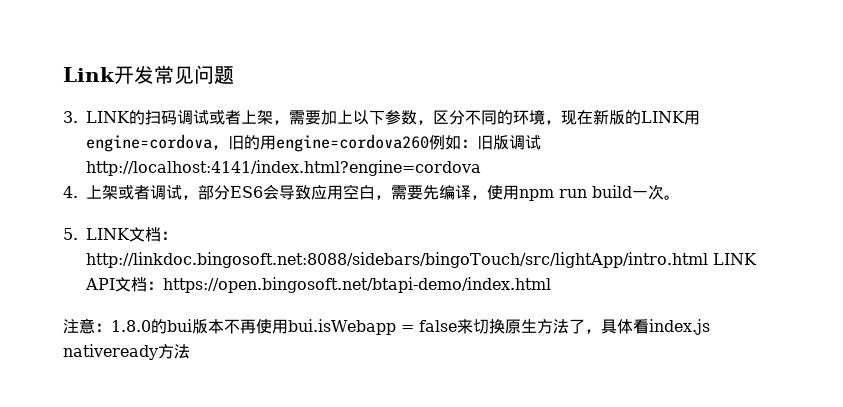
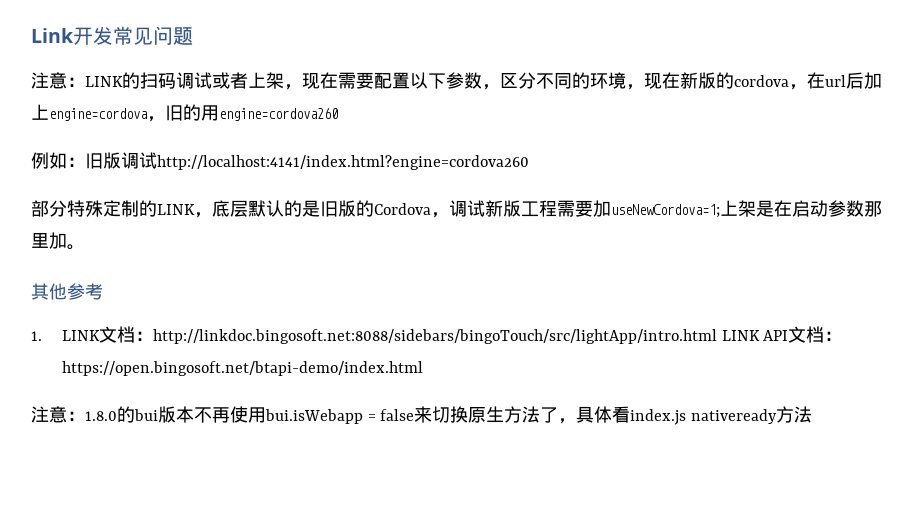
- 3. LINK的扫码调试或者上架，需要加上以下参数，区分不同的环境，现在新版的LINK用engine=cordova，旧的用engine=cordova260例如：旧版调试http://localhost:4141/index.html?engine=cordova
- 4.上架或者调试，部分ES6会导致应用空白，需要先编译，使用npm run build一次。
- 5. LINK文档：http://linkdoc.bingosoft.net:8088/sidebars/bingoTouch/src/lightApp/intro.html LINK API文档：https://open.bingosoft.net/btapi-demo/index.html
+ 注意：LINK的扫码调试或者上架，现在需要配置以下参数，区分不同的环境，现在新版的cordova，在url后加上engine=cordova，旧的用engine=cordova260
+ 例如：旧版调试http://localhost:4141/index.html?engine=cordova260
+ 部分特殊定制的LINK，底层默认的是旧版的Cordova，调试新版工程需要加useNewCordova=1;上架是在启动参数那里加。
+ 其他参考
+ 1. LINK文档：http://linkdoc.bingosoft.net:8088/sidebars/bingoTouch/src/lightApp/intro.html LINK API文档：https://open.bingosoft.net/btapi-demo/index.html

